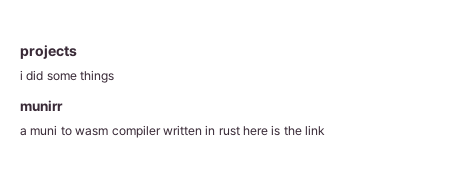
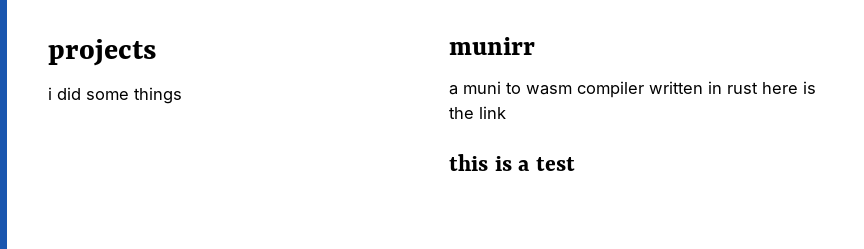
+ this is a test

